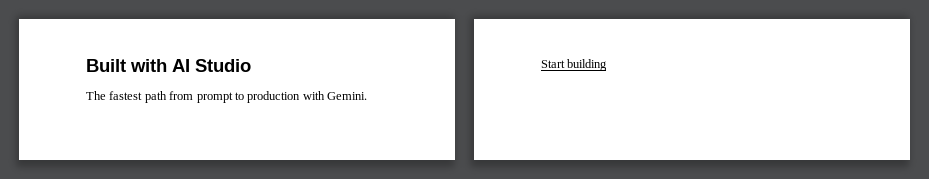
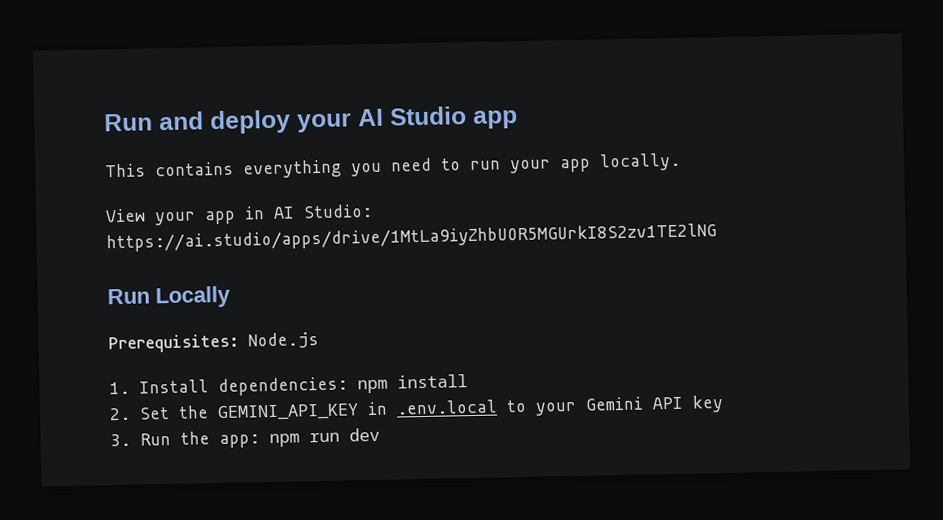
- Built with AI Studio
- The fastest path from prompt to production with Gemini.
- Start building
+ Run and deploy your AI Studio app
+ This contains everything you need to run your app locally.
+ View your app in AI Studio: https://ai.studio/apps/drive/1MtLa9iyZhbUOR5MGUrkI8S2zv1TE2lNG
+ Run Locally
+ Prerequisites: Node.js
+ 1. Install dependencies: npm install
+ 2. Set the GEMINI_API_KEY in .env.local to your Gemini API key
+ 3. Run the app: npm run dev

